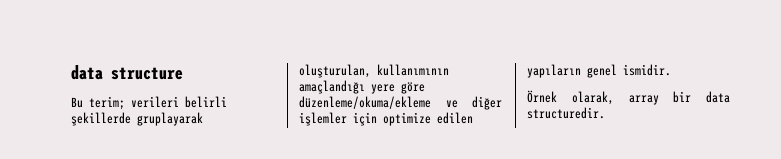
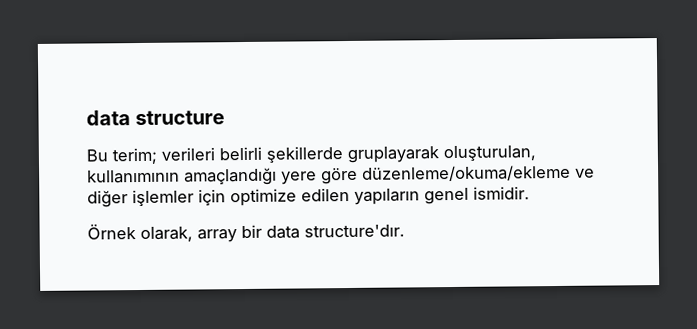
- Örnek olarak, array bir data structuredir.
+ Örnek olarak, array bir data structure'dır.

